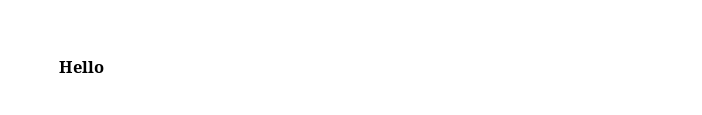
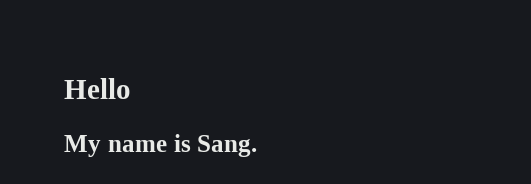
+ My name is Sang.

